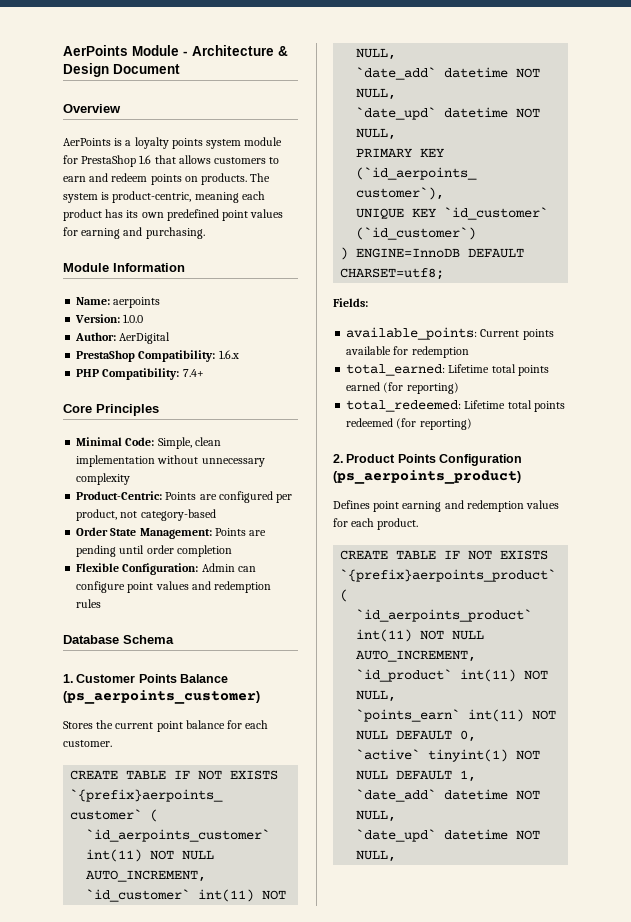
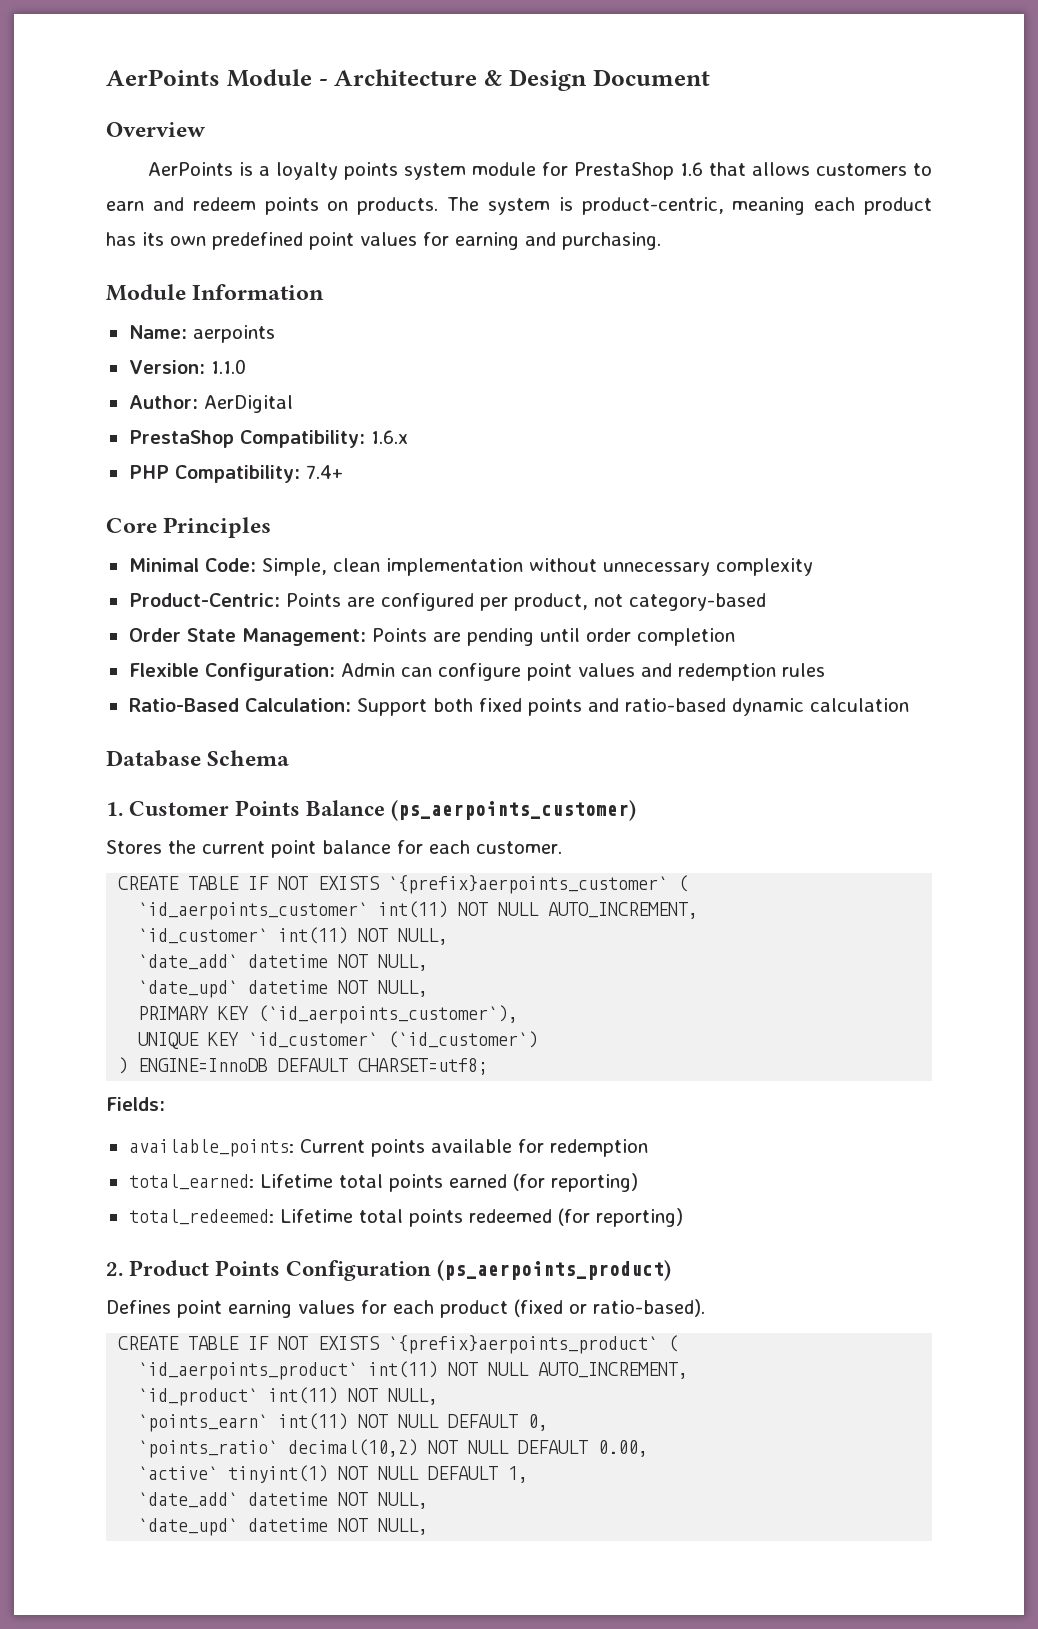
- Version: 1.0.0
+ Version: 1.1.0
+ Ratio-Based Calculation: Support both fixed points and ratio-based dynamic calculation
- Defines point earning and redemption values for each product.
+ Defines point earning values for each product (fixed or ratio-based).
+ `points_ratio` decimal(10,2) NOT NULL DEFAULT 0.00,

